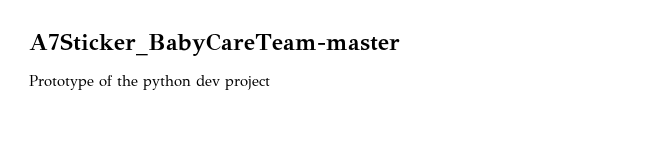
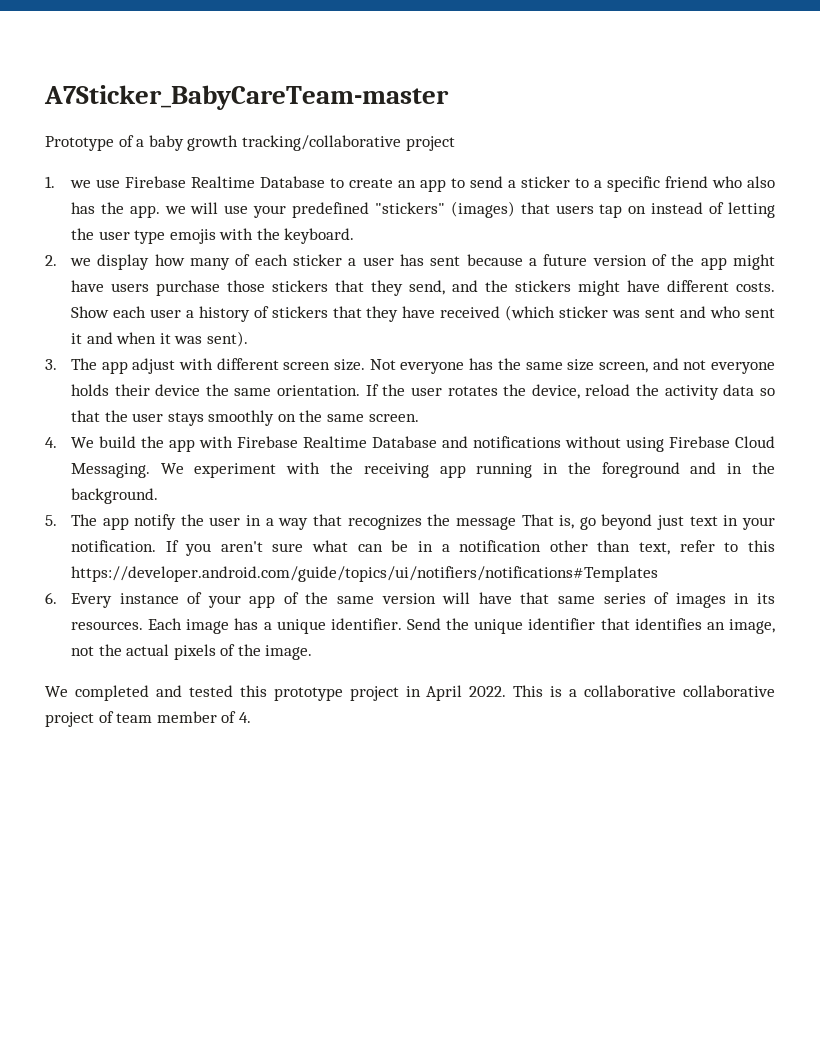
- Prototype of the python dev project
+ Prototype of a baby growth tracking/collaborative project
+ 1. we use Firebase Realtime Database to create an app to send a sticker to a specific friend who also has the app. we will use your predefined "stickers" (images) that users tap on instead of letting the user type emojis with the keyboard.
+ 2. we display how many of each sticker a user has sent because a future version of the app might have users purchase those stickers that they send, and the stickers might have different costs. Show each user a history of stickers that they have received (which sticker was sent and who sent it and when it was sent).
+ 3. The app adjust with different screen size. Not everyone has the same size screen, and not everyone holds their device the same orientation. If the user rotates the device, reload the activity data so that the user stays smoothly on the same screen.
+ 4. We build the app with Firebase Realtime Database and notifications without using Firebase Cloud Messaging. We experiment with the receiving app running in the foreground and in the background.
+ 5. The app notify the user in a way that recognizes the message That is, go beyond just text in your notification. If you aren't sure what can be in a notification other than text, refer to this https://developer.android.com/guide/topics/ui/notifiers/notifications#Templates
+ 6. Every instance of your app of the same version will have that same series of images in its resources. Each image has a unique identifier. Send the unique identifier that identifies an image, not the actual pixels of the image.
+ We completed and tested this prototype project in April 2022. This is a collaborative collaborative project of team member of 4.

